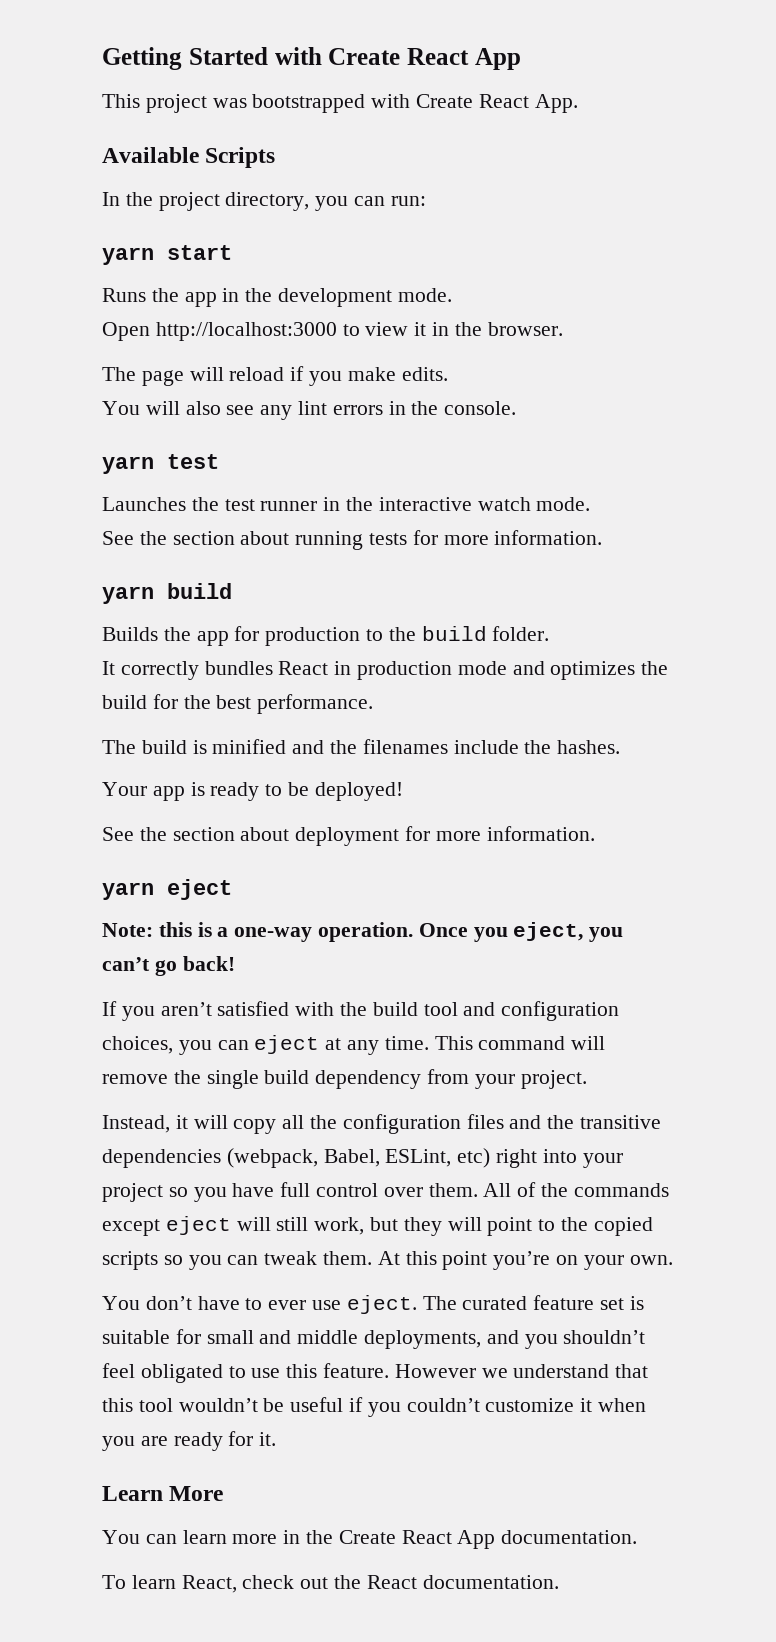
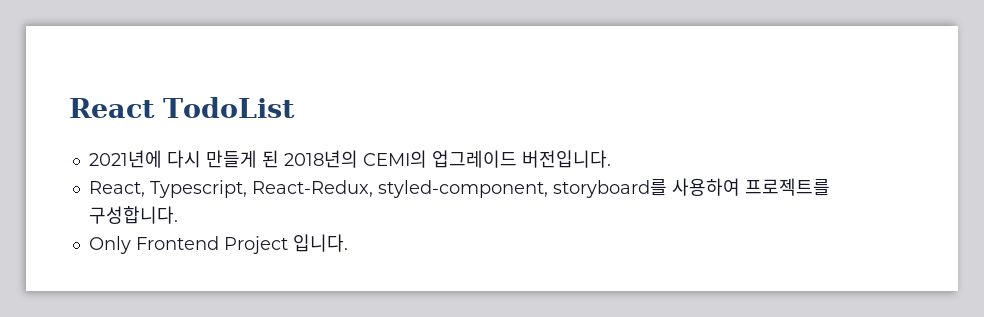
- Getting Started with Create React App
- This project was bootstrapped with Create React App.
- Available Scripts
- In the project directory, you can run:
- yarn start
- Runs the app in the development mode.
- Open http://localhost:3000 to view it in the browser.
- The page will reload if you make edits.
- You will also see any lint errors in the console.
- yarn test
- Launches the test runner in the interactive watch mode.
- See the section about running tests for more information.
- yarn build
- Builds the app for production to the build folder.
- It correctly bundles React in production mode and optimizes the build for the best performance.
- The build is minified and the filenames include the hashes.
- Your app is ready to be deployed!
- See the section about deployment for more information.
- yarn eject
- Note: this is a one-way operation. Once you eject, you can’t go back!
- If you aren’t satisfied with the build tool and configuration choices, you can eject at any time. This command will remove the single build dependency from your project.
- Instead, it will copy all the configuration files and the transitive dependencies (webpack, Babel, ESLint, etc) right into your project so you have full control over them. All of the commands except eject will still work, but they will point to the copied scripts so you can tweak them. At this point you’re on your own.
- You don’t have to ever use eject. The curated feature set is suitable for small and middle deployments, and you shouldn’t feel obligated to use this feature. However we understand that this tool wouldn’t be useful if you couldn’t customize it when you are ready for it.
- Learn More
- You can learn more in the Create React App documentation.
- To learn React, check out the React documentation.
+ React TodoList
+ 2021년에 다시 만들게 된 2018년의 CEMI의 업그레이드 버전입니다.
+ React, Typescript, React-Redux, styled-component, storyboard를 사용하여 프로젝트를 구성합니다.
+ Only Frontend Project 입니다.

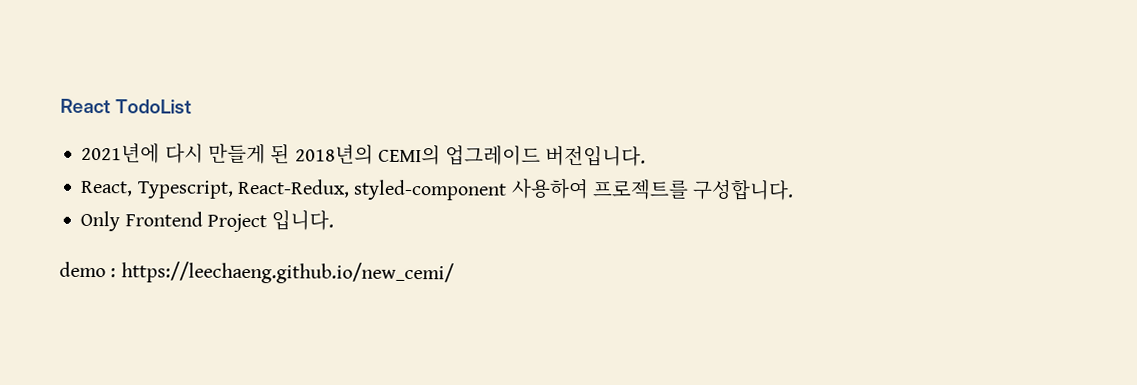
- React, Typescript, React-Redux, styled-component, storyboard를 사용하여 프로젝트를 구성합니다.
+ React, Typescript, React-Redux, styled-component 사용하여 프로젝트를 구성합니다.
+ demo : https://leechaeng.github.io/new_cemi/

